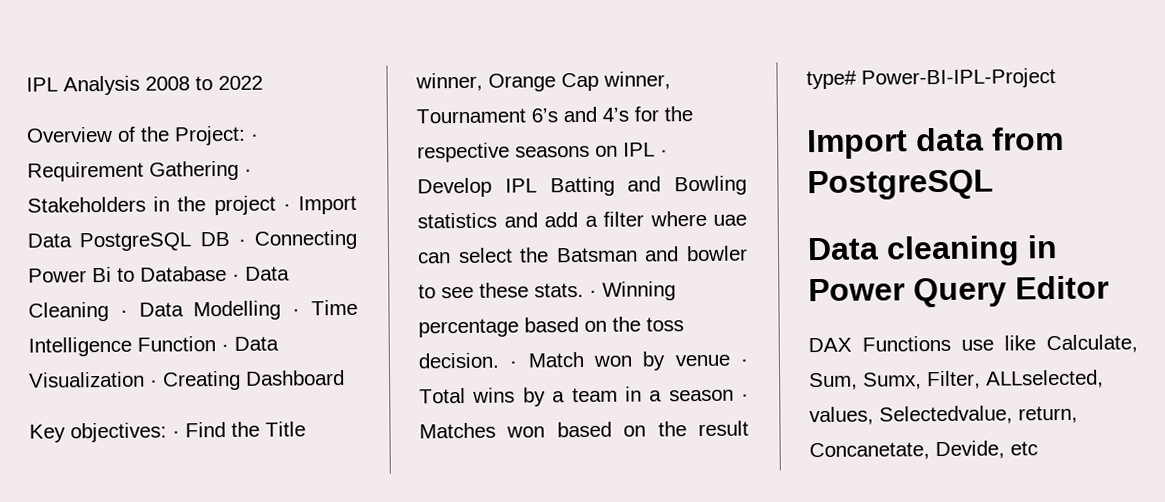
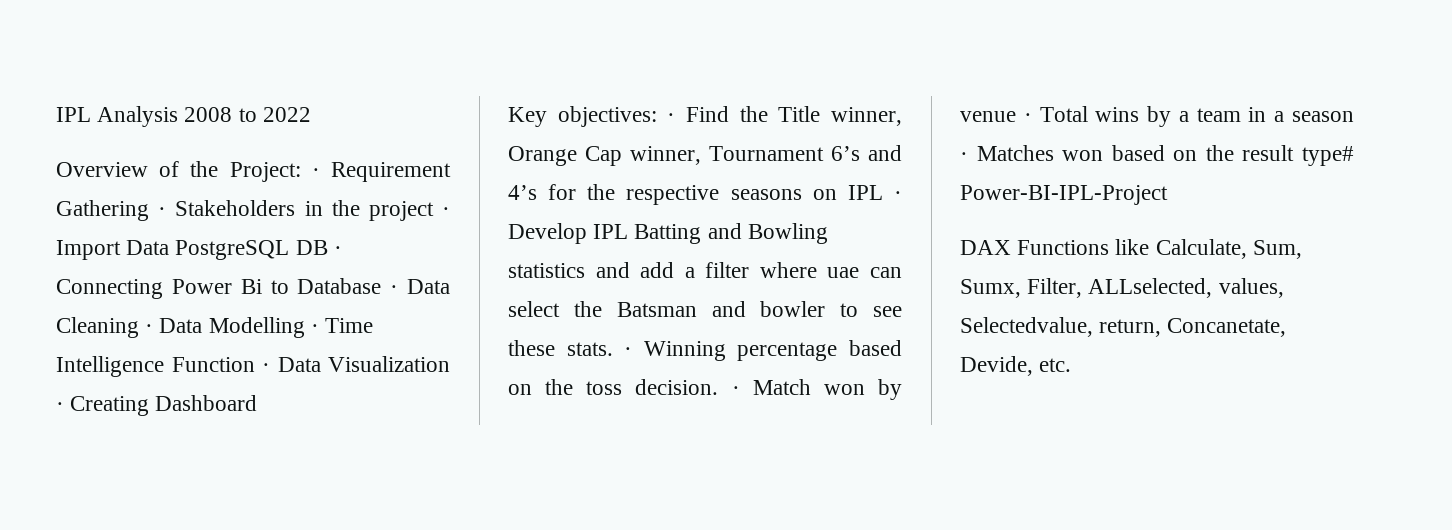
- Import data from PostgreSQL
- Data cleaning in Power Query Editor
- DAX Functions use like Calculate, Sum, Sumx, Filter, ALLselected, values, Selectedvalue, return, Concanetate, Devide, etc
+ DAX Functions like Calculate, Sum, Sumx, Filter, ALLselected, values, Selectedvalue, return, Concanetate, Devide, etc.

